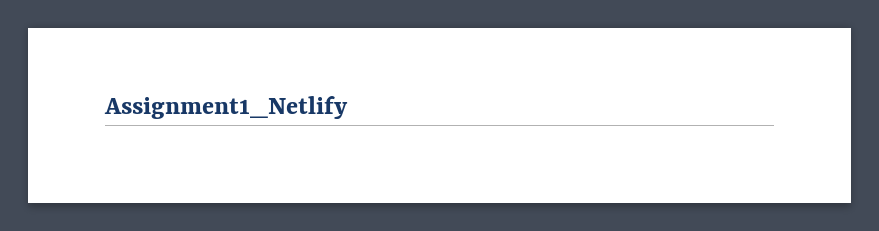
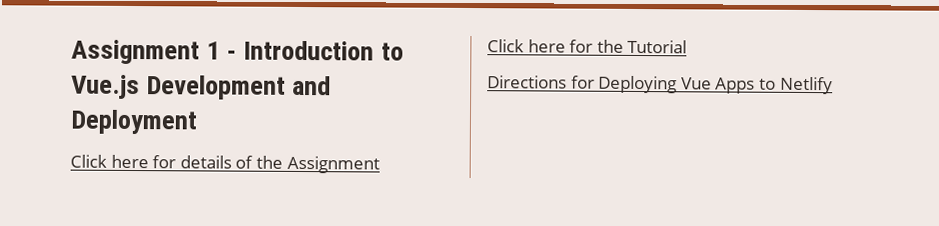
- Assignment1_Netlify
+ Assignment 1 - Introduction to Vue.js Development and Deployment
+ Click here for details of the Assignment
+ Click here for the Tutorial
+ Directions for Deploying Vue Apps to Netlify

